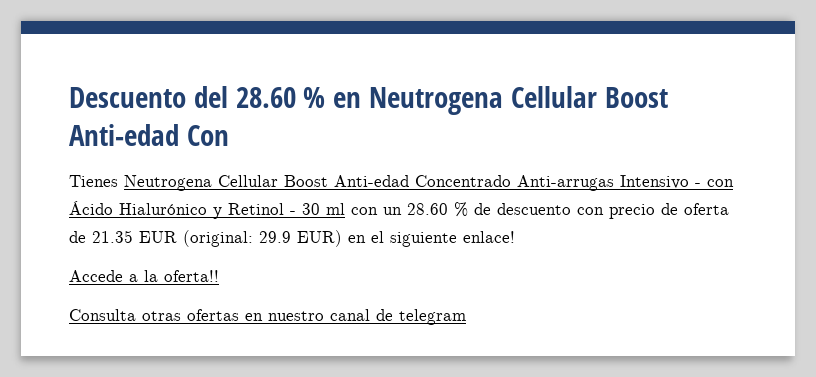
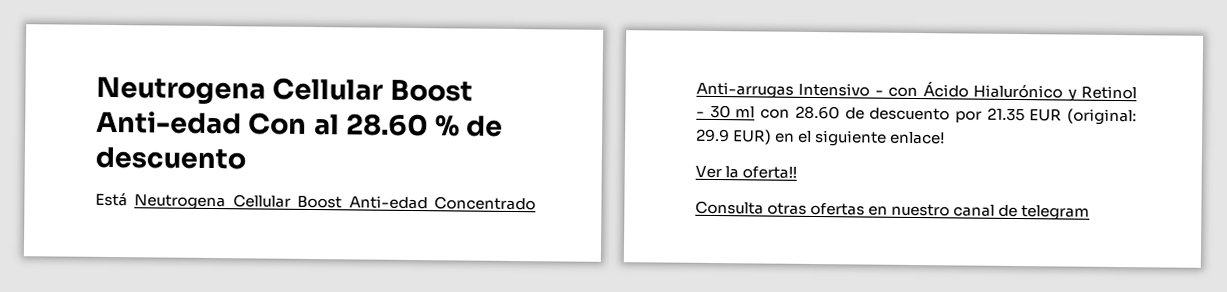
- Descuento del 28.60 % en Neutrogena Cellular Boost Anti-edad Con
- Tienes Neutrogena Cellular Boost Anti-edad Concentrado Anti-arrugas Intensivo - con Ácido Hialurónico y Retinol - 30 ml con un 28.60 % de descuento con precio de oferta de 21.35 EUR (original: 29.9 EUR) en el siguiente enlace!
+ Neutrogena Cellular Boost Anti-edad Con al 28.60 % de descuento
+ Está Neutrogena Cellular Boost Anti-edad Concentrado Anti-arrugas Intensivo - con Ácido Hialurónico y Retinol - 30 ml con 28.60 de descuento por 21.35 EUR (original: 29.9 EUR) en el siguiente enlace!
- Accede a la oferta!!
+ Ver la oferta!!

